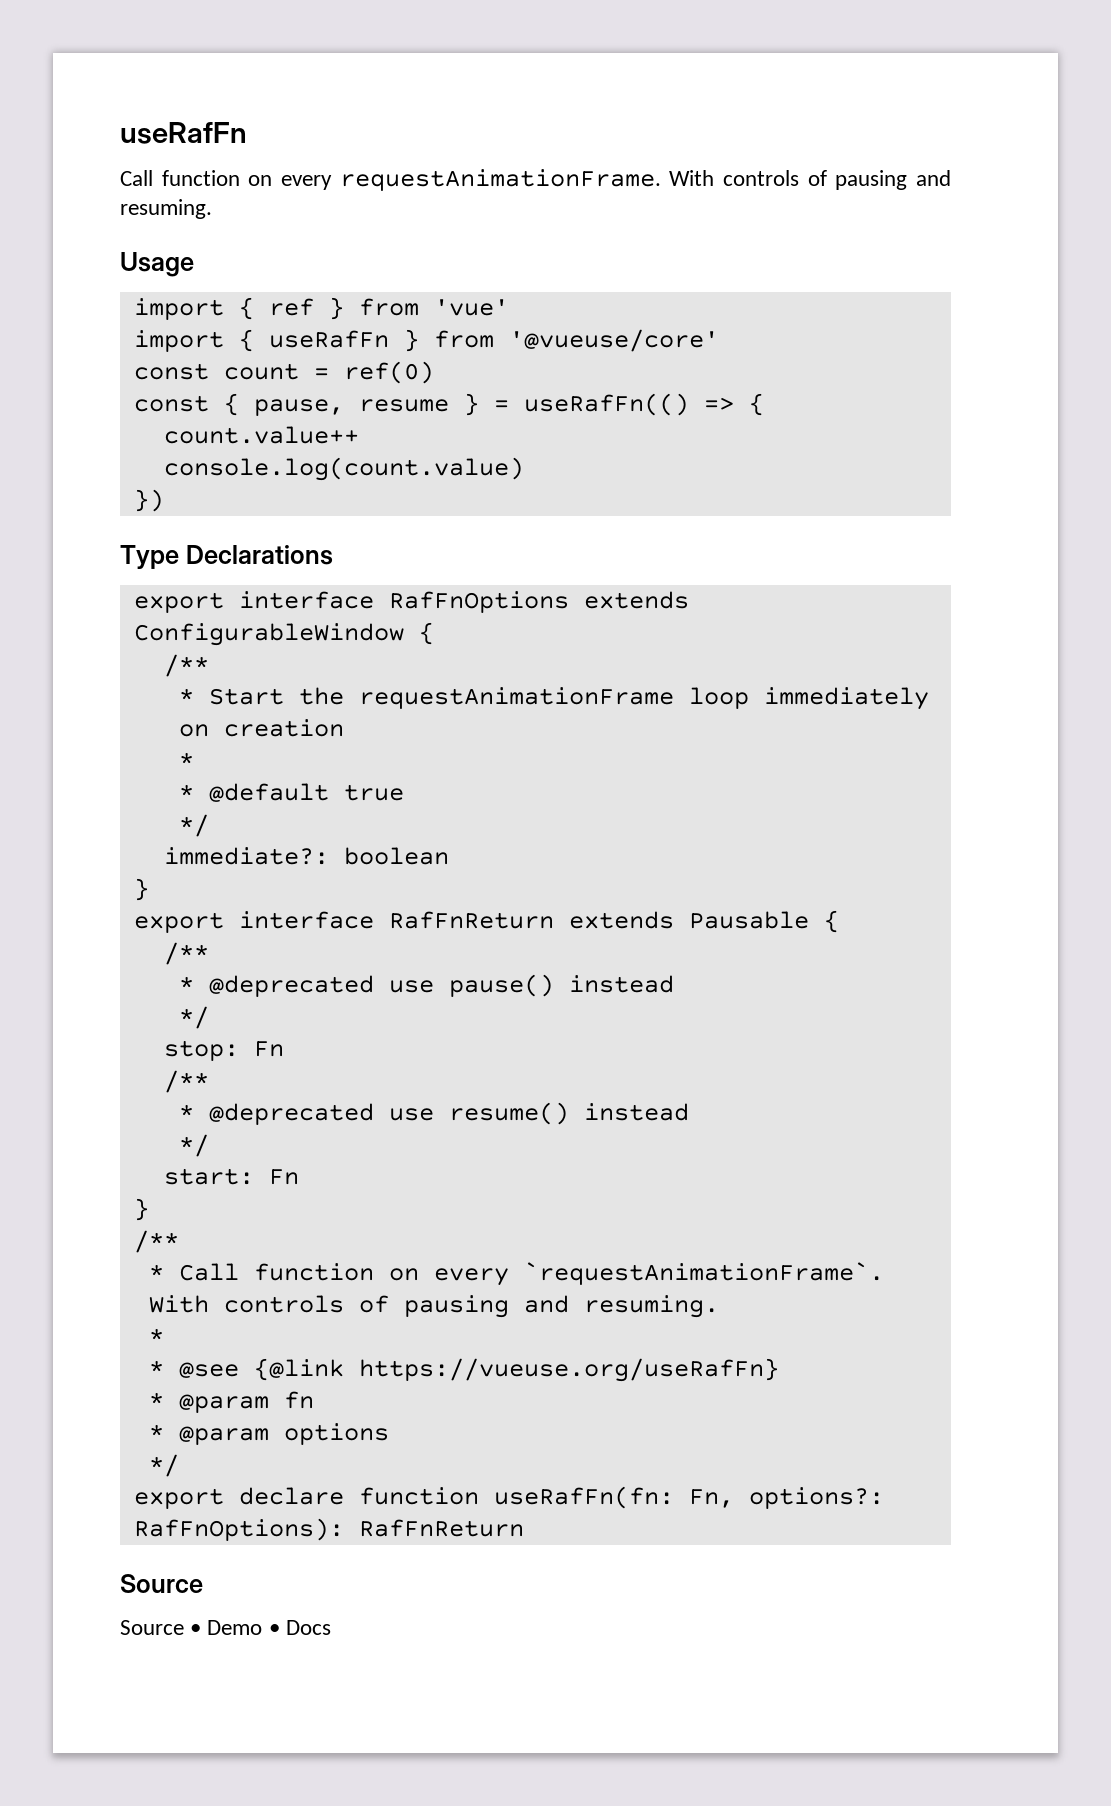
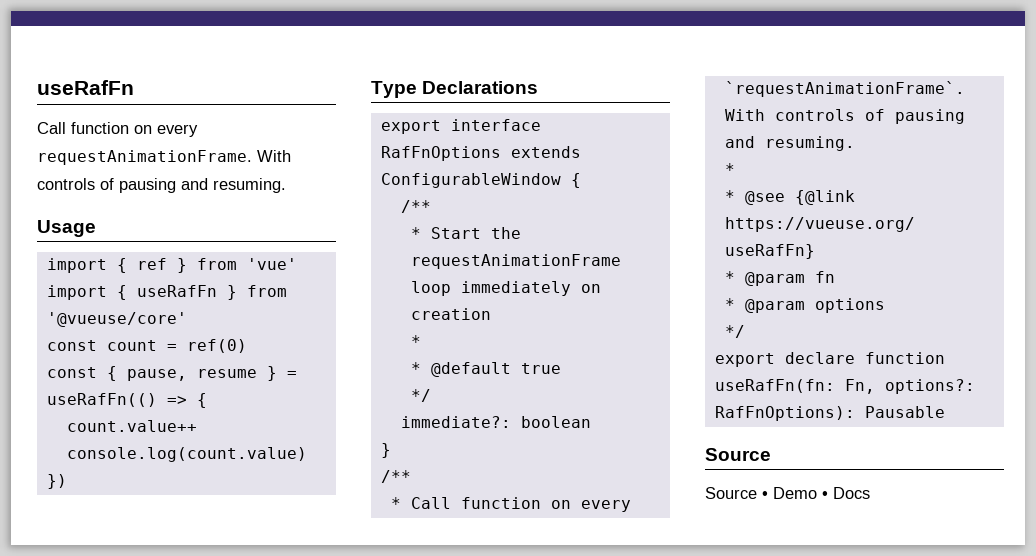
- export interface RafFnReturn extends Pausable {
- /**
- * @deprecated use pause() instead
- */
- stop: Fn
- /**
- * @deprecated use resume() instead
- */
- start: Fn
- }
- export declare function useRafFn(fn: Fn, options?: RafFnOptions): RafFnReturn
+ export declare function useRafFn(fn: Fn, options?: RafFnOptions): Pausable

